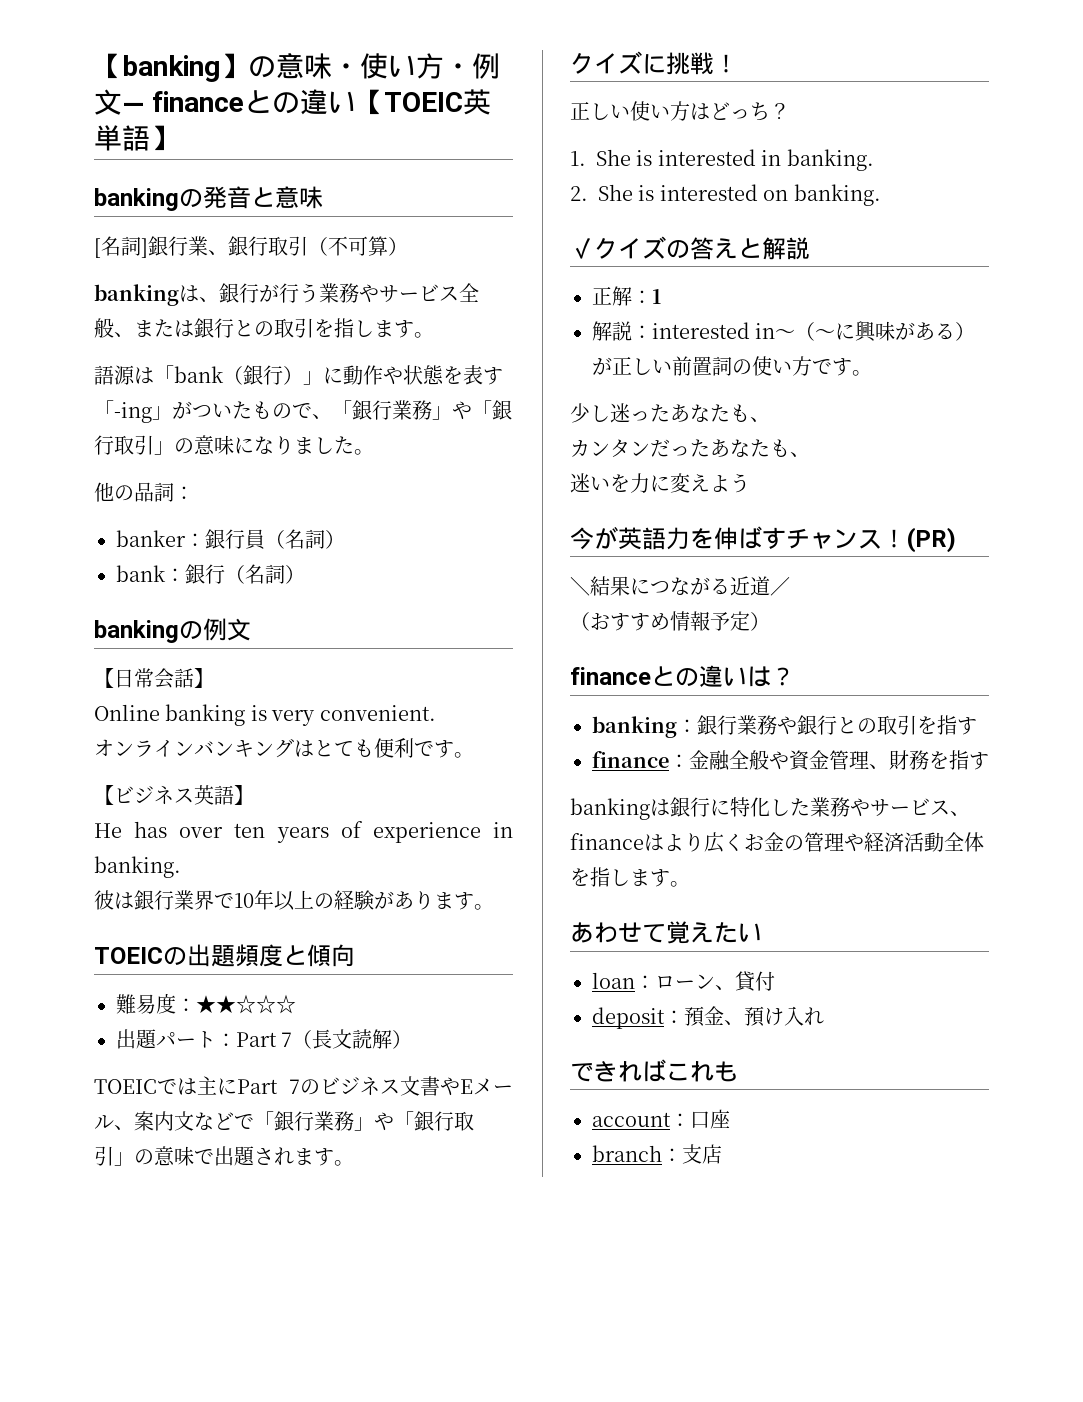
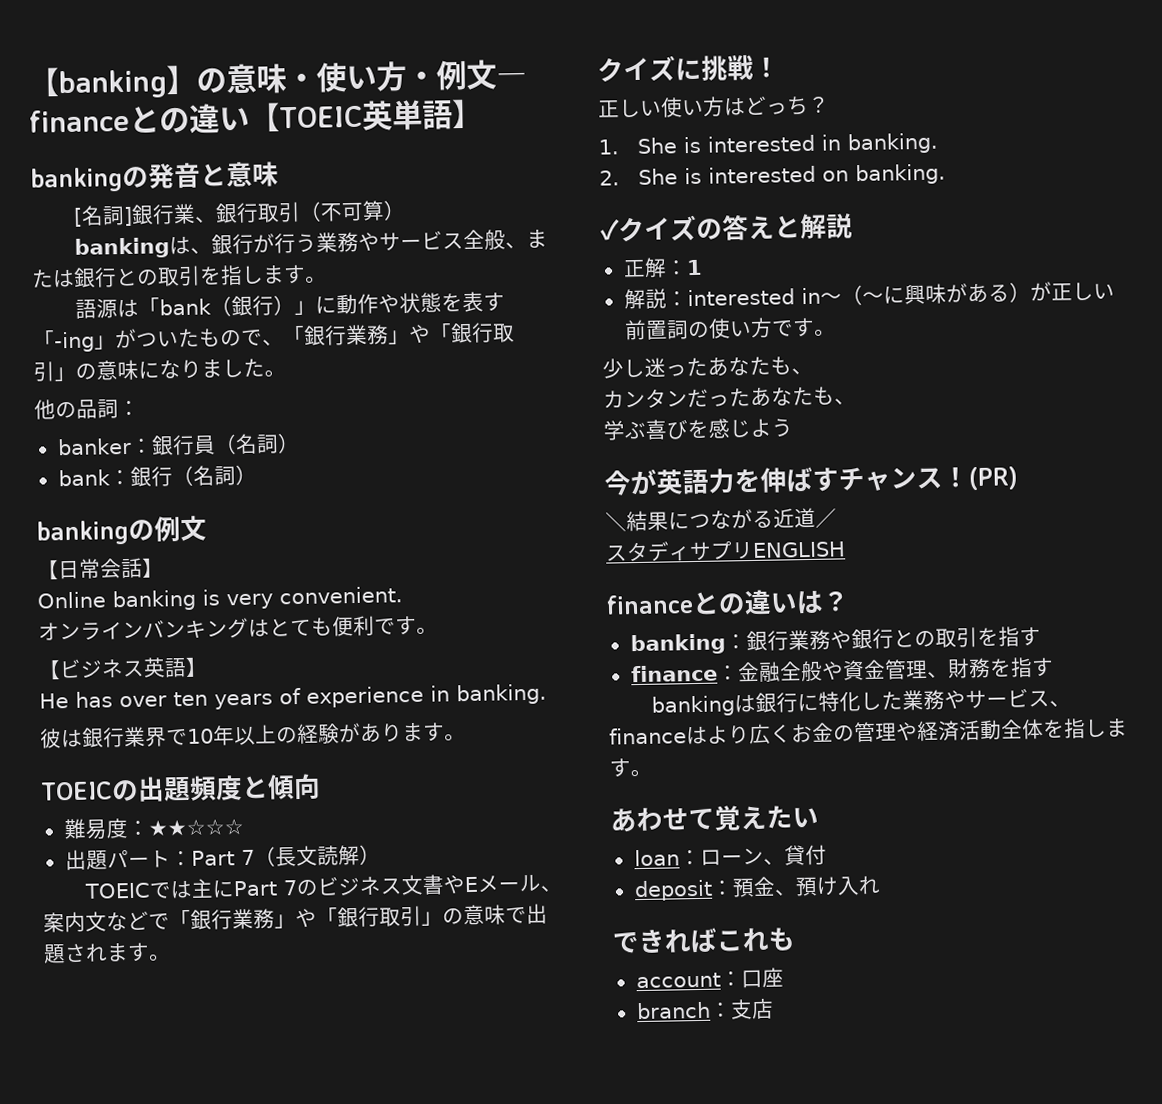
- 迷いを力に変えよう
+ 学ぶ喜びを感じよう
- （おすすめ情報予定）
+ スタディサプリENGLISH

